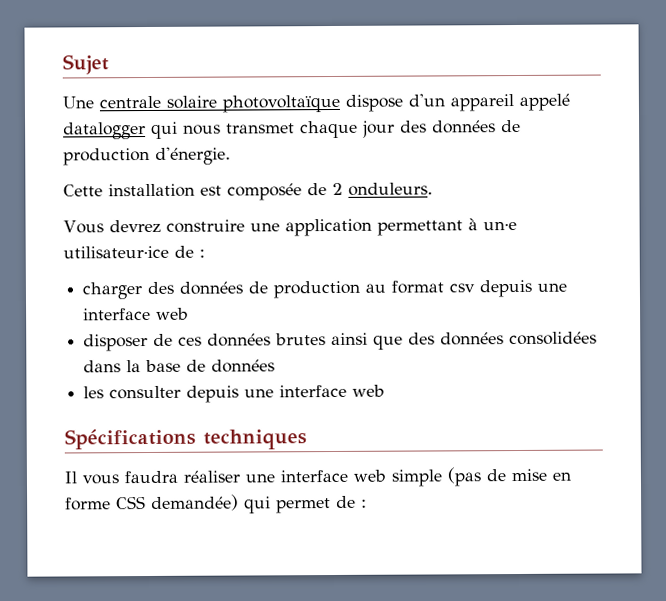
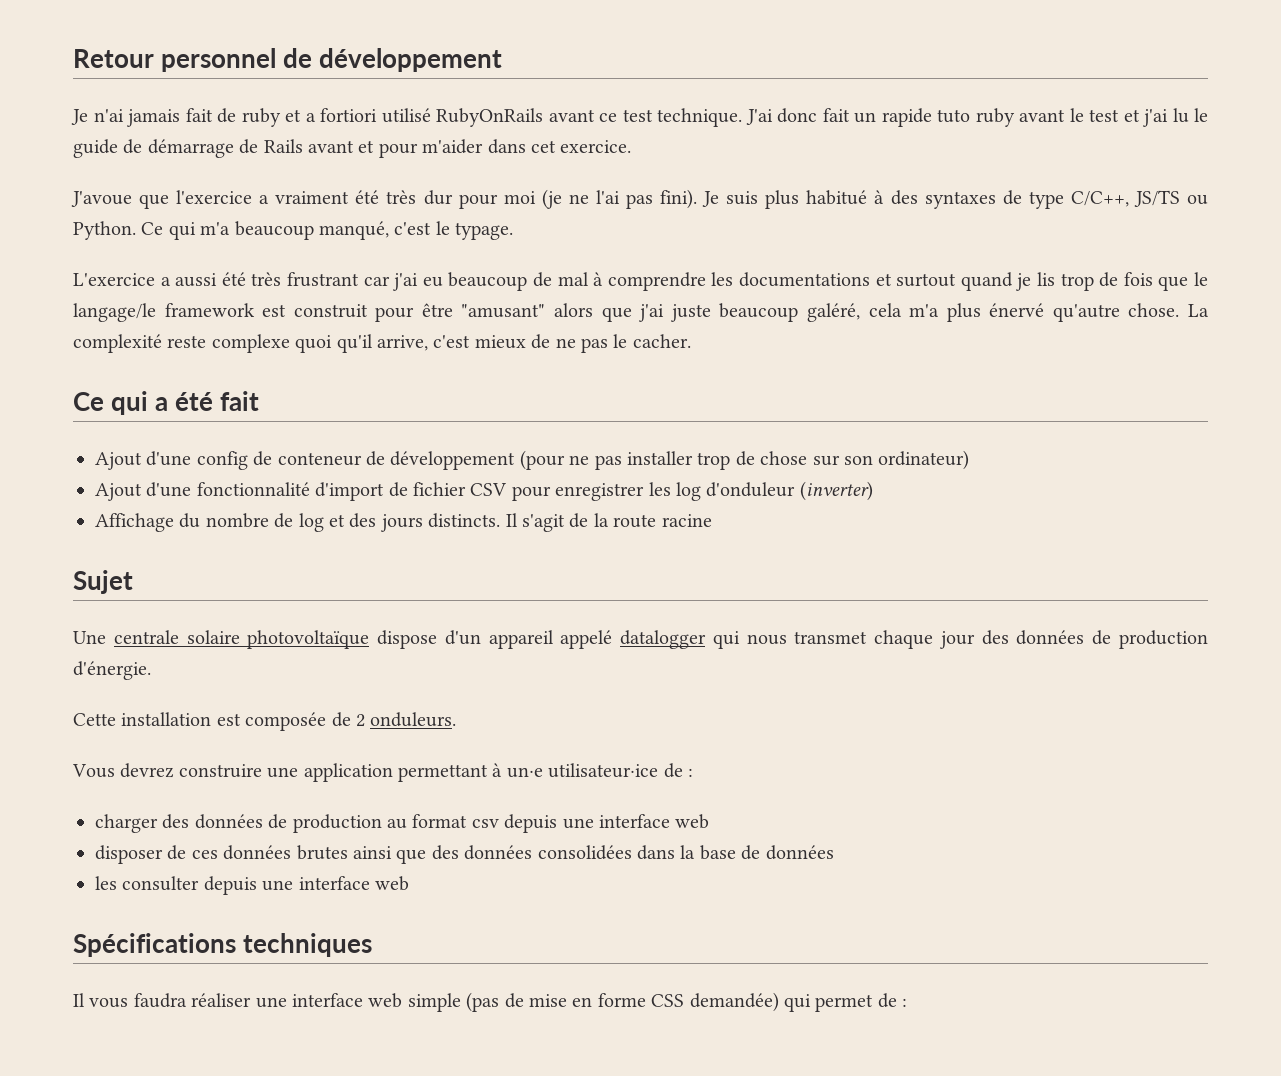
+ Retour personnel de développement
+ Je n'ai jamais fait de ruby et a fortiori utilisé RubyOnRails avant ce test technique. J'ai donc fait un rapide tuto ruby avant le test et j'ai lu le guide de démarrage de Rails avant et pour m'aider dans cet exercice.
+ J'avoue que l'exercice a vraiment été très dur pour moi (je ne l'ai pas fini). Je suis plus habitué à des syntaxes de type C/C++, JS/TS ou Python. Ce qui m'a beaucoup manqué, c'est le typage.
+ L'exercice a aussi été très frustrant car j'ai eu beaucoup de mal à comprendre les documentations et surtout quand je lis trop de fois que le langage/le framework est construit pour être "amusant" alors que j'ai juste beaucoup galéré, cela m'a plus énervé qu'autre chose. La complexité reste complexe quoi qu'il arrive, c'est mieux de ne pas le cacher.
+ Ce qui a été fait
+ Ajout d'une config de conteneur de développement (pour ne pas installer trop de chose sur son ordinateur)
+ Ajout d'une fonctionnalité d'import de fichier CSV pour enregistrer les log d'onduleur (inverter)
+ Affichage du nombre de log et des jours distincts. Il s'agit de la route racine

